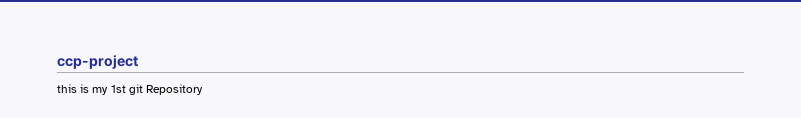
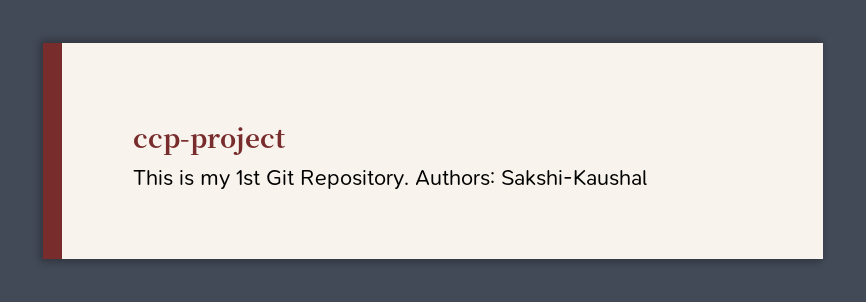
- this is my 1st git Repository
+ This is my 1st Git Repository. Authors: Sakshi-Kaushal

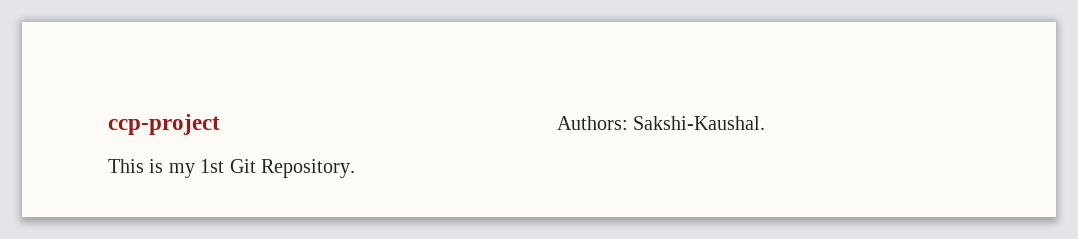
- This is my 1st Git Repository. Authors: Sakshi-Kaushal
+ This is my 1st Git Repository.
+ Authors: Sakshi-Kaushal.

